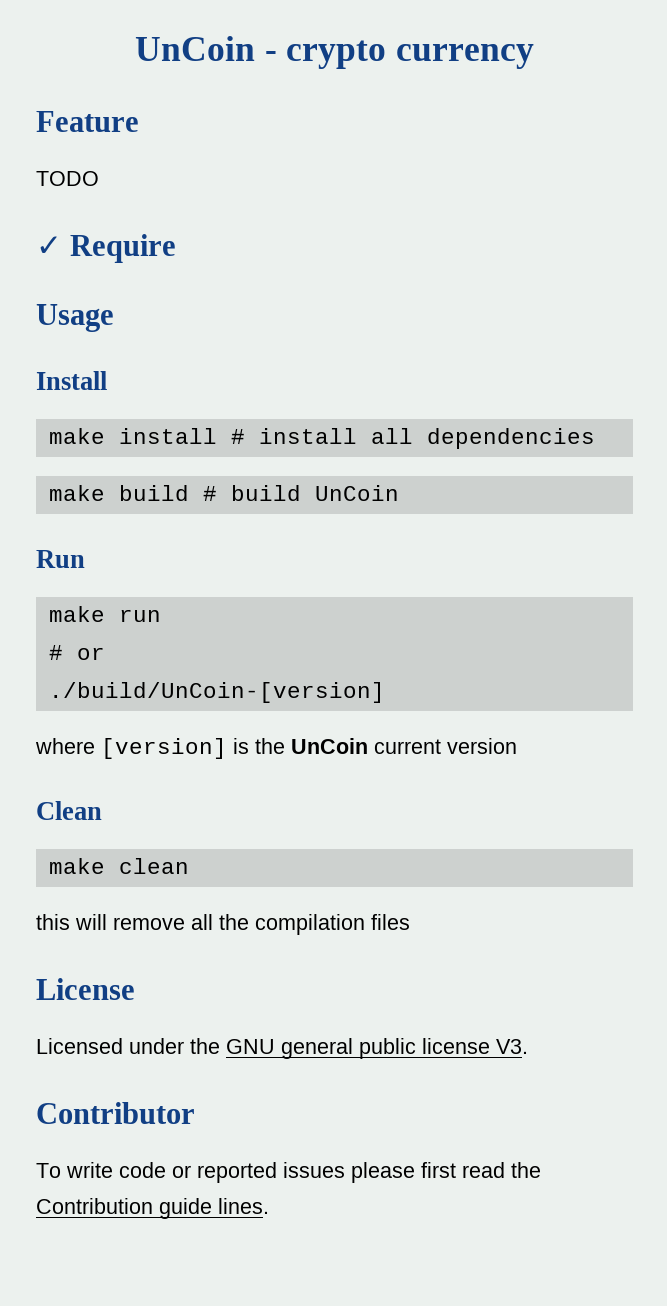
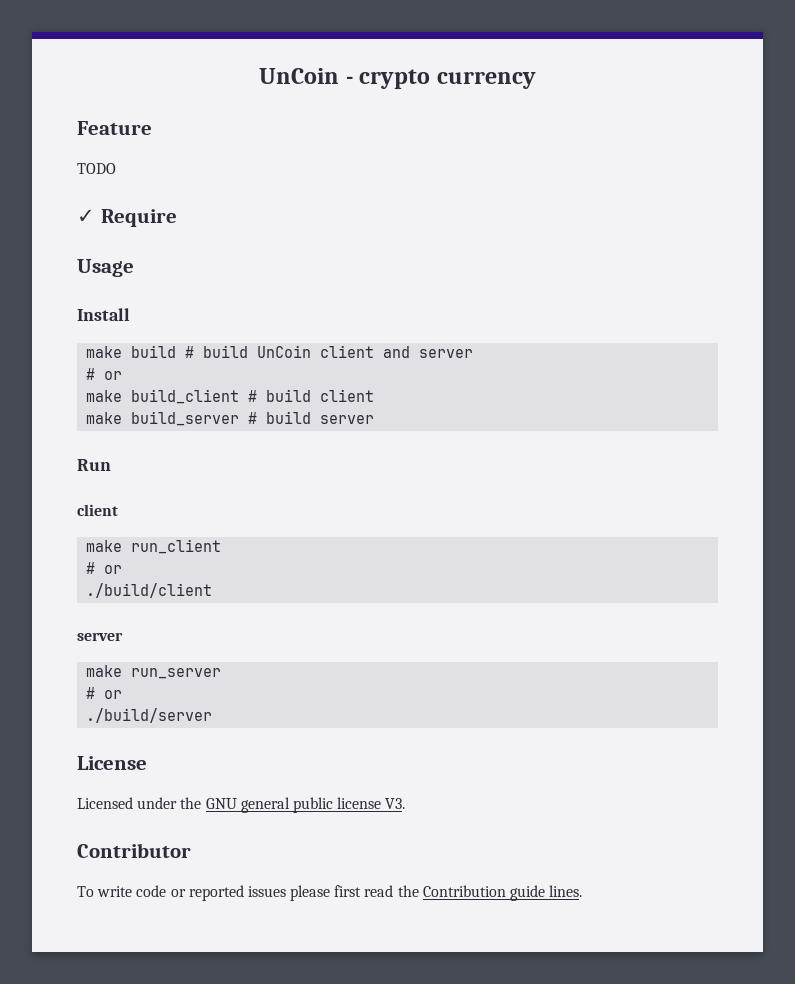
- make install # install all dependencies
- make build # build UnCoin
+ make build # build UnCoin client and server
+ # or
+ make build_client # build client
+ make build_server # build server
  Run
- make run
+ client
+ make run_client
  # or
- ./build/UnCoin-[version]
- where [version] is the UnCoin current version
- Clean
- make clean
- this will remove all the compilation files
+ ./build/client
+ server
+ make run_server
+ # or
+ ./build/server

